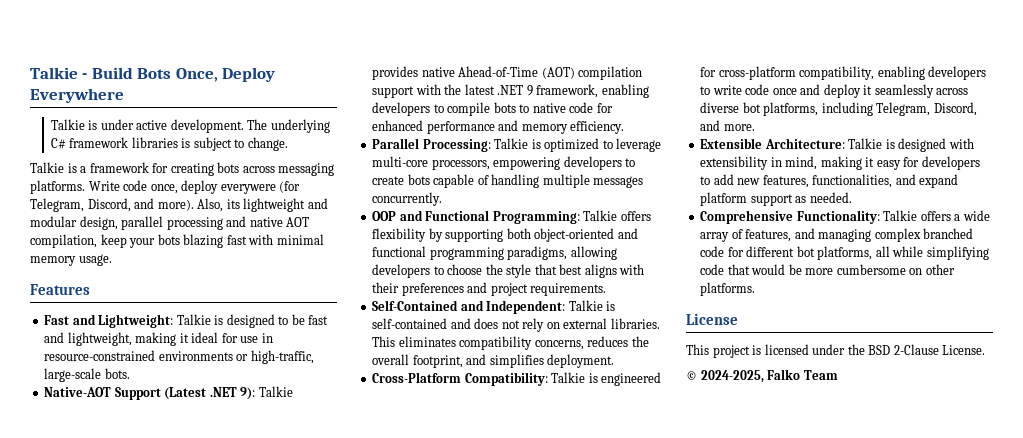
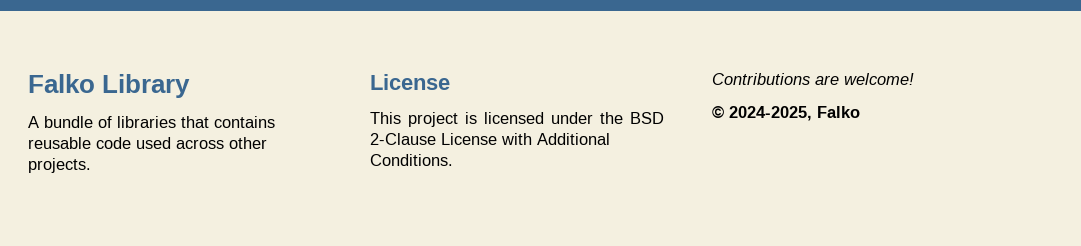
- Talkie - Build Bots Once, Deploy Everywhere
- Talkie is under active development. The underlying C# framework libraries is subject to change.
- Talkie is a framework for creating bots across messaging platforms. Write code once, deploy everywere (for Telegram, Discord, and more). Also, its lightweight and modular design, parallel processing and native AOT compilation, keep your bots blazing fast with minimal memory usage.
- Features
- Fast and Lightweight: Talkie is designed to be fast and lightweight, making it ideal for use in resource-constrained environments or high-traffic, large-scale bots.
- Native-AOT Support (Latest .NET 9): Talkie provides native Ahead-of-Time (AOT) compilation support with the latest .NET 9 framework, enabling developers to compile bots to native code for enhanced performance and memory efficiency.
- Parallel Processing: Talkie is optimized to leverage multi-core processors, empowering developers to create bots capable of handling multiple messages concurrently.
- OOP and Functional Programming: Talkie offers flexibility by supporting both object-oriented and functional programming paradigms, allowing developers to choose the style that best aligns with their preferences and project requirements.
- Self-Contained and Independent: Talkie is self-contained and does not rely on external libraries. This eliminates compatibility concerns, reduces the overall footprint, and simplifies deployment.
- Cross-Platform Compatibility: Talkie is engineered for cross-platform compatibility, enabling developers to write code once and deploy it seamlessly across diverse bot platforms, including Telegram, Discord, and more.
- Extensible Architecture: Talkie is designed with extensibility in mind, making it easy for developers to add new features, functionalities, and expand platform support as needed.
- Comprehensive Functionality: Talkie offers a wide array of features, and managing complex branched code for different bot platforms, all while simplifying code that would be more cumbersome on other platforms.
+ Falko Library
+ A bundle of libraries that contains reusable code used across other projects.
- This project is licensed under the BSD 2-Clause License.
+ This project is licensed under the BSD 2-Clause License with Additional Conditions.
+ Contributions are welcome!
- © 2024-2025, Falko Team
+ © 2024-2025, Falko

